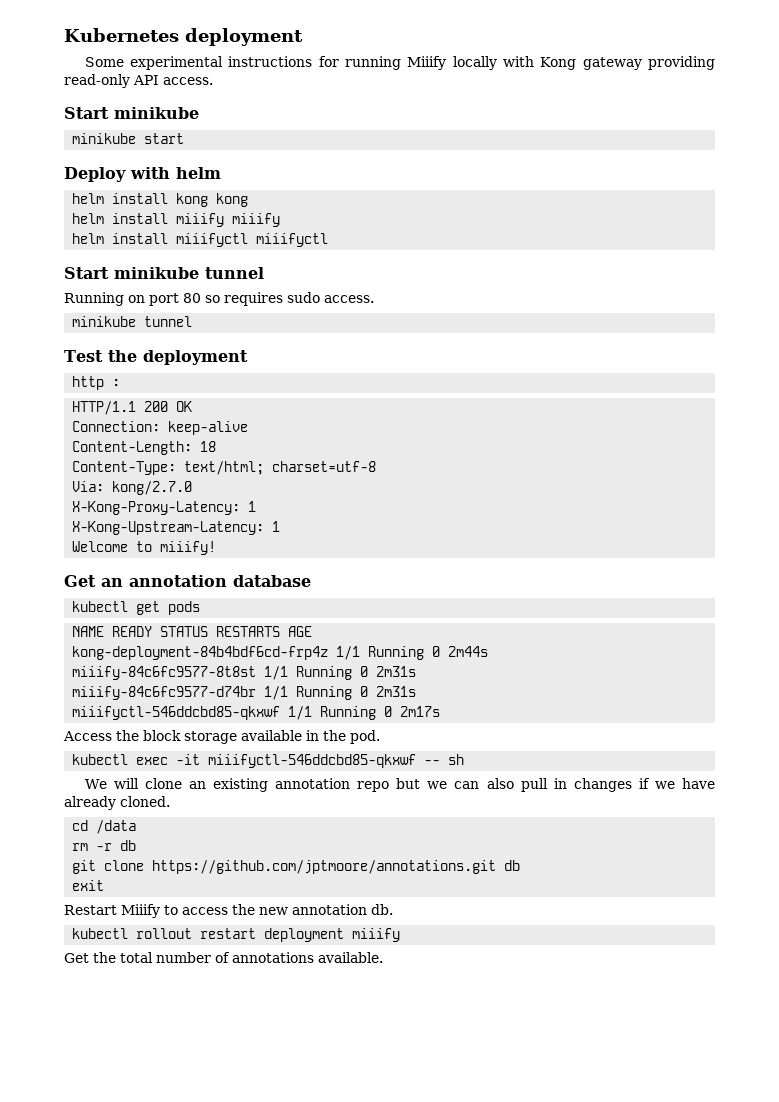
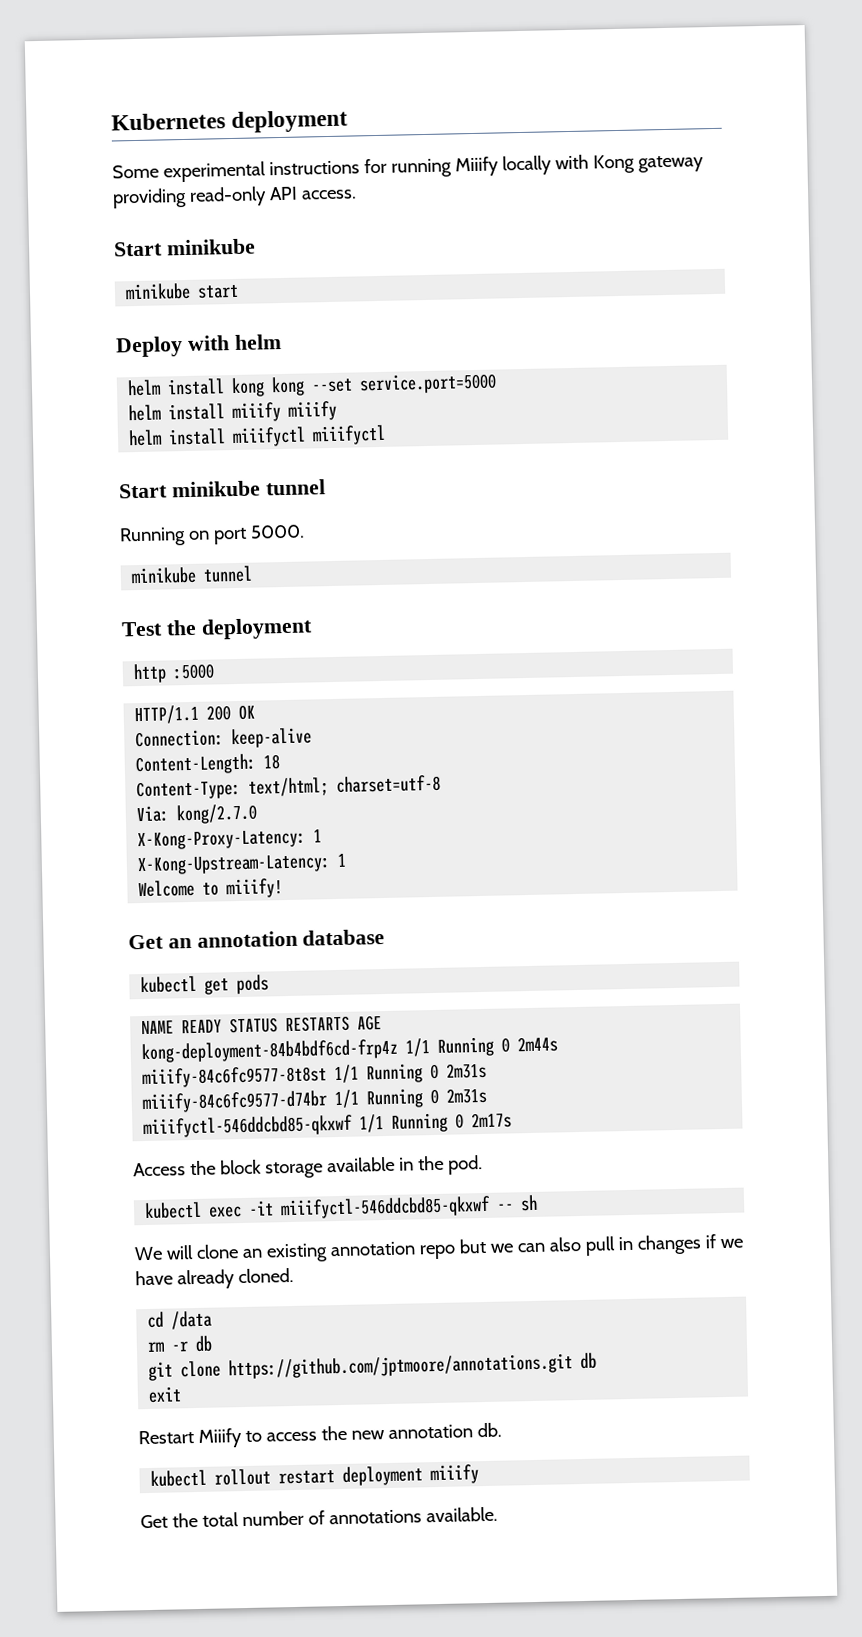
- helm install kong kong
+ helm install kong kong --set service.port=5000
- Running on port 80 so requires sudo access.
+ Running on port 5000.
- http :
+ http :5000

